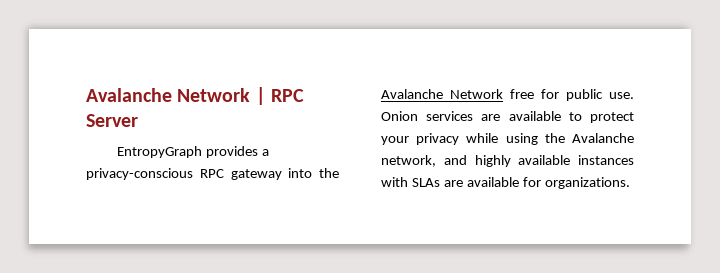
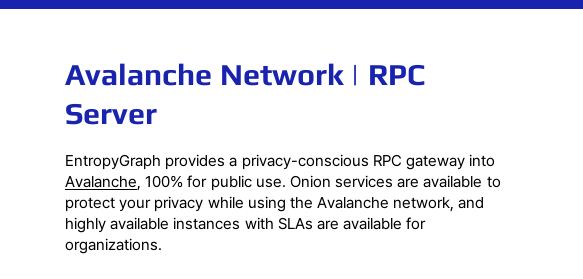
- EntropyGraph provides a privacy-conscious RPC gateway into the Avalanche Network free for public use.
+ EntropyGraph provides a privacy-conscious RPC gateway into Avalanche, 100% for public use.

